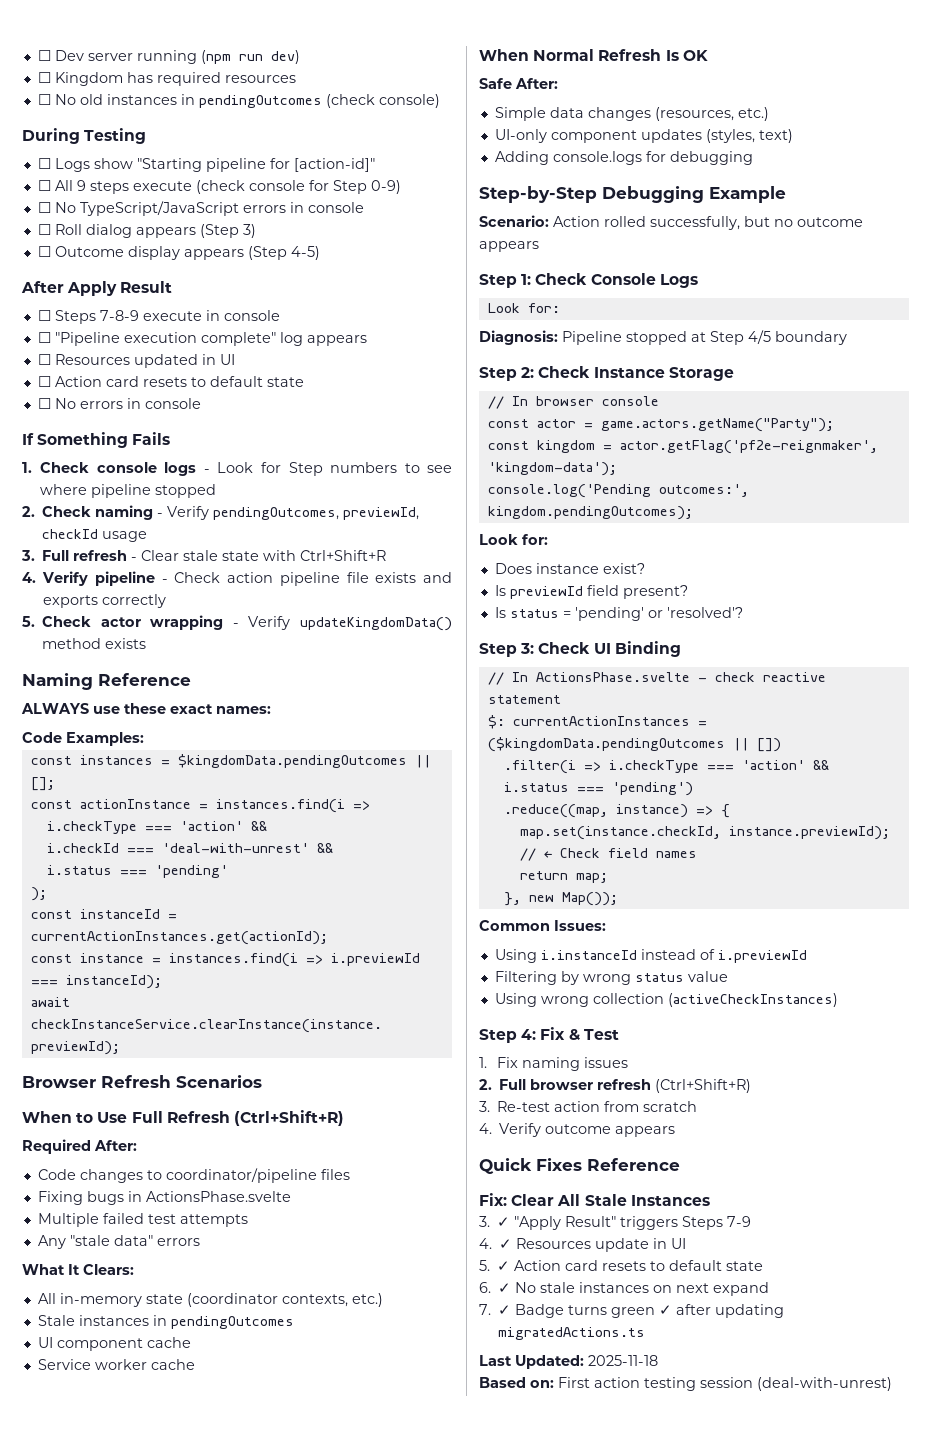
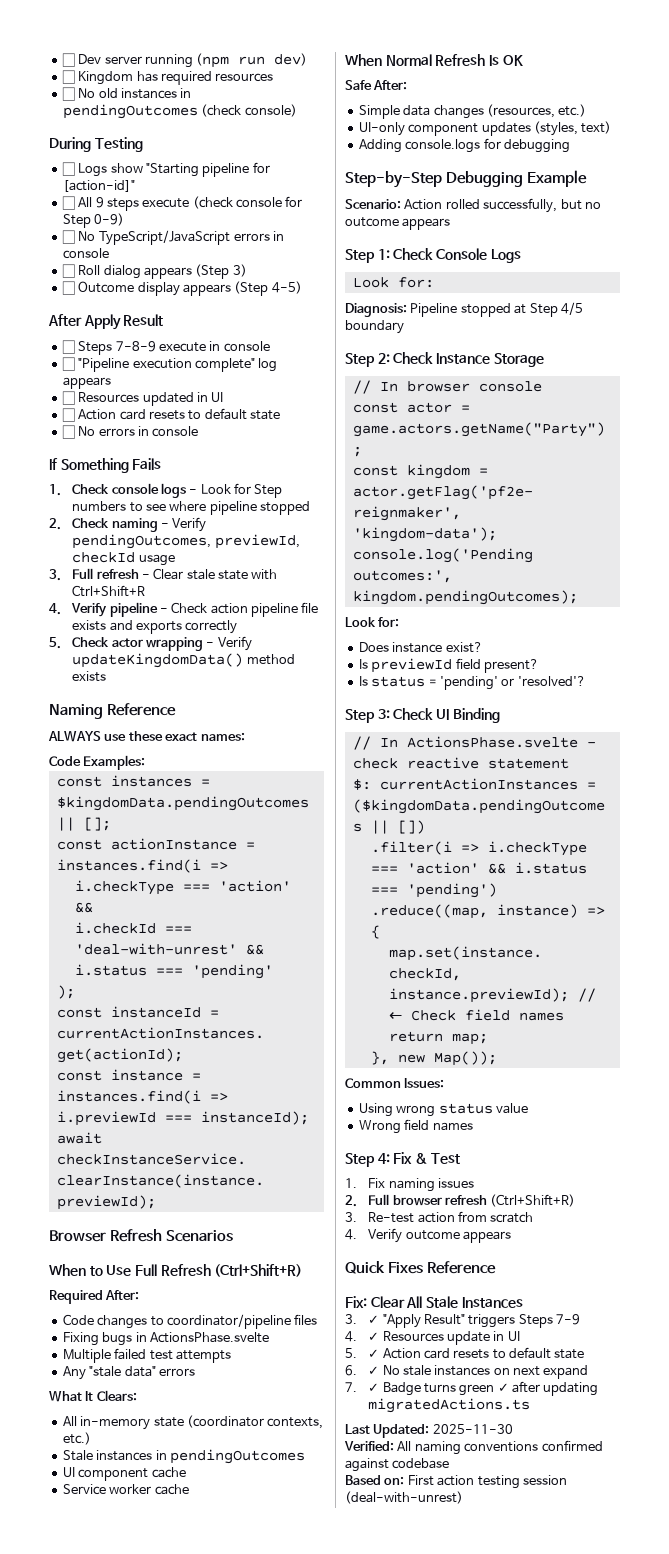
- Using i.instanceId instead of i.previewId
- Filtering by wrong status value
+ Using wrong status value
- Using wrong collection (activeCheckInstances)
+ Wrong field names
- Last Updated: 2025-11-18
+ Last Updated: 2025-11-30
+ Verified: All naming conventions confirmed against codebase

